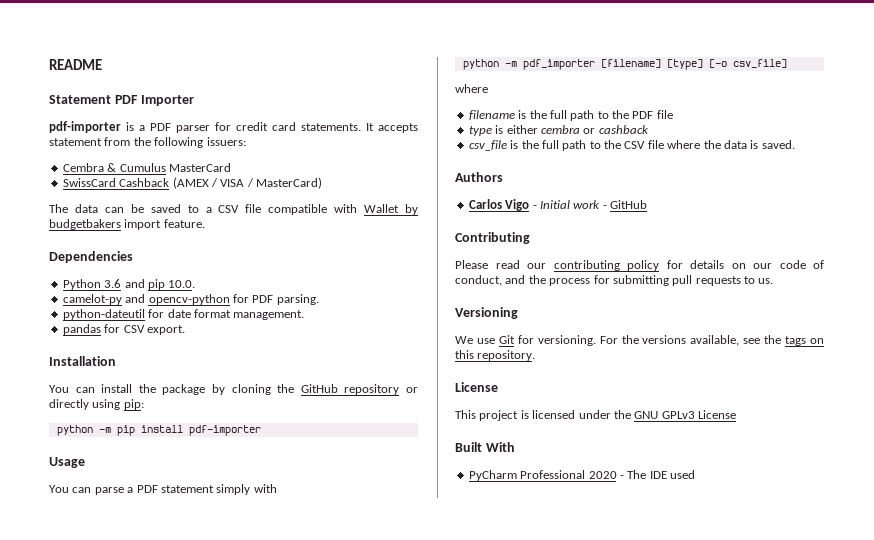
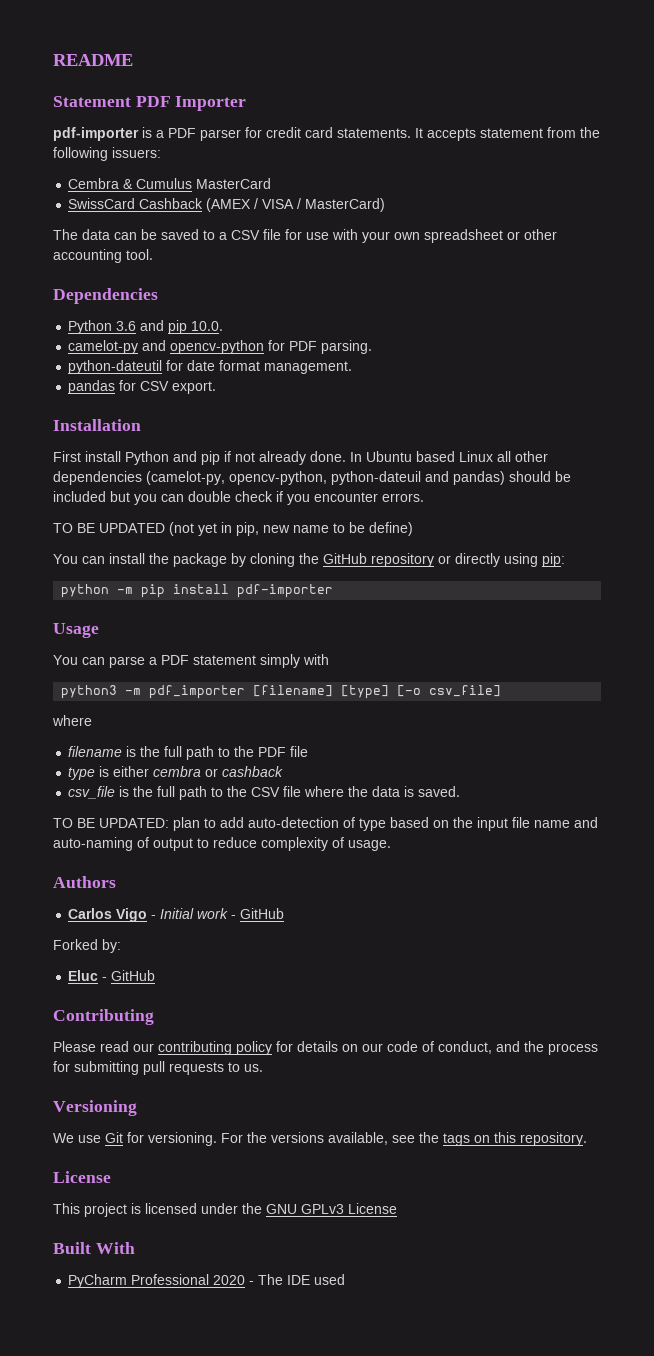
- The data can be saved to a CSV file compatible with Wallet by budgetbakers import feature.
+ The data can be saved to a CSV file for use with your own spreadsheet or other accounting tool.
+ First install Python and pip if not already done. In Ubuntu based Linux all other dependencies (camelot-py, opencv-python, python-dateuil and pandas) should be included but you can double check if you encounter errors.
+ TO BE UPDATED (not yet in pip, new name to be define)
- python -m pdf_importer [filename] [type] [-o csv_file]
+ python3 -m pdf_importer [filename] [type] [-o csv_file]
+ TO BE UPDATED: plan to add auto-detection of type based on the input file name and auto-naming of output to reduce complexity of usage.
+ Forked by:
+ Eluc - GitHub

